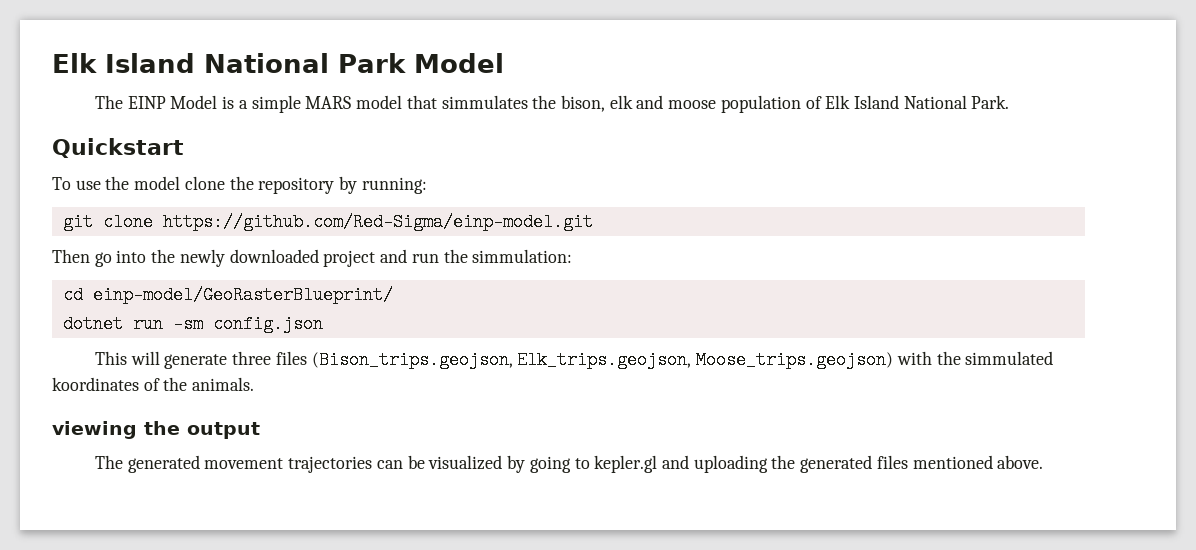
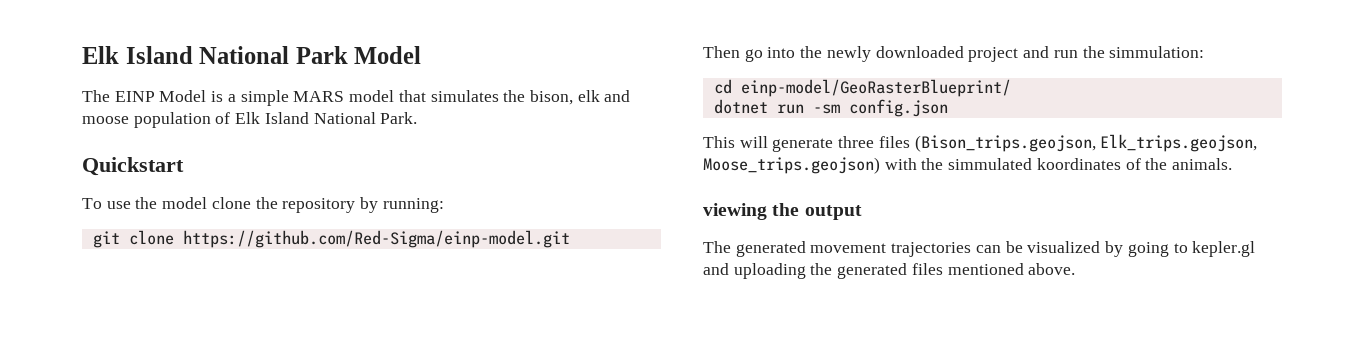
- The EINP Model is a simple MARS model that simmulates the bison, elk and moose population of Elk Island National Park.
+ The EINP Model is a simple MARS model that simulates the bison, elk and moose population of Elk Island National Park.

